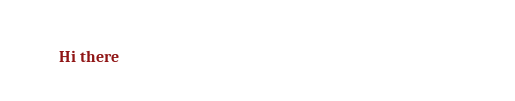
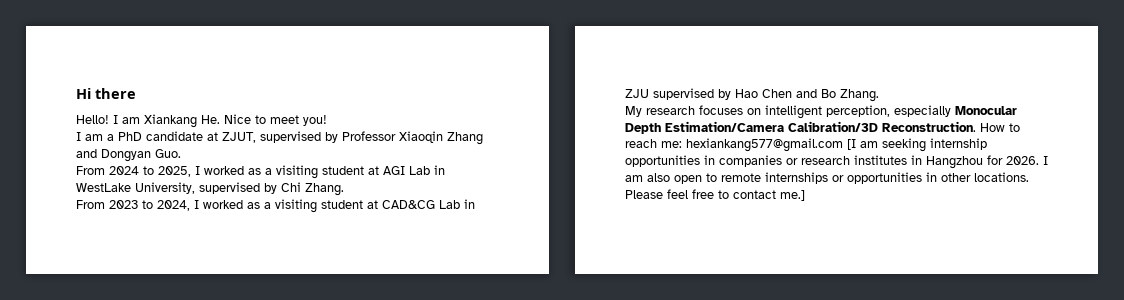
+ Hello! I am Xiankang He. Nice to meet you!
+ I am a PhD candidate at ZJUT, supervised by Professor Xiaoqin Zhang and Dongyan Guo.
+ From 2024 to 2025, I worked as a visiting student at AGI Lab in WestLake University, supervised by Chi Zhang.
+ From 2023 to 2024, I worked as a visiting student at CAD&CG Lab in ZJU supervised by Hao Chen and Bo Zhang.
+ My research focuses on intelligent perception, especially Monocular Depth Estimation/Camera Calibration/3D Reconstruction. How to reach me: hexiankang577@gmail.com [I am seeking internship opportunities in companies or research institutes in Hangzhou for 2026. I am also open to remote internships or opportunities in other locations. Please feel free to contact me.]

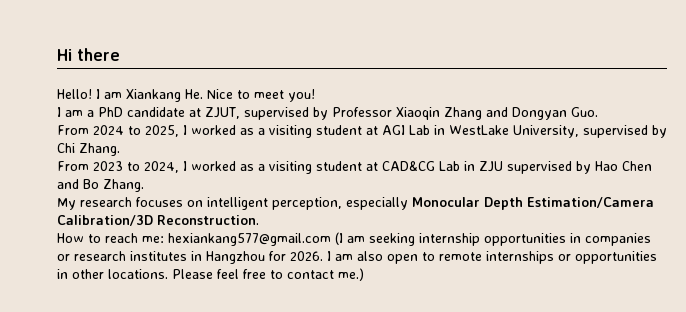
- My research focuses on intelligent perception, especially Monocular Depth Estimation/Camera Calibration/3D Reconstruction. How to reach me: hexiankang577@gmail.com [I am seeking internship opportunities in companies or research institutes in Hangzhou for 2026.
+ My research focuses on intelligent perception, especially Monocular Depth Estimation/Camera Calibration/3D Reconstruction.
+ How to reach me: hexiankang577@gmail.com (I am seeking internship opportunities in companies or research institutes in Hangzhou for 2026.
- Please feel free to contact me.]
+ Please feel free to contact me.)

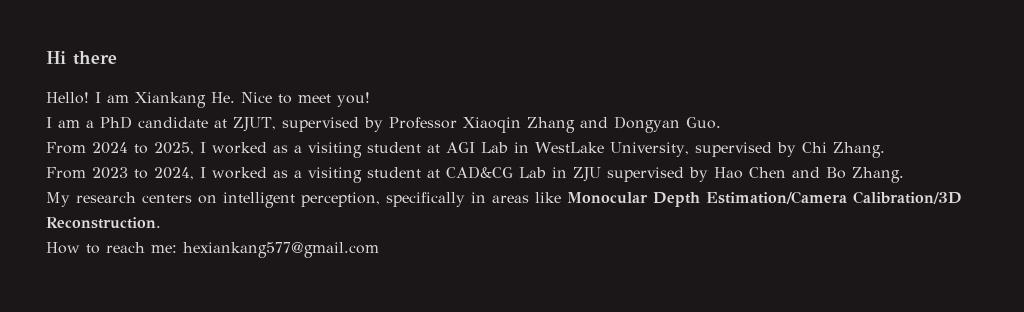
- My research focuses on intelligent perception, especially Monocular Depth Estimation/Camera Calibration/3D Reconstruction.
+ My research centers on intelligent perception, specifically in areas like Monocular Depth Estimation/Camera Calibration/3D Reconstruction.
- How to reach me: hexiankang577@gmail.com (I am seeking internship opportunities in companies or research institutes in Hangzhou for 2026. I am also open to remote internships or opportunities in other locations. Please feel free to contact me.)
+ How to reach me: hexiankang577@gmail.com

